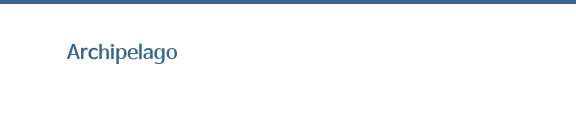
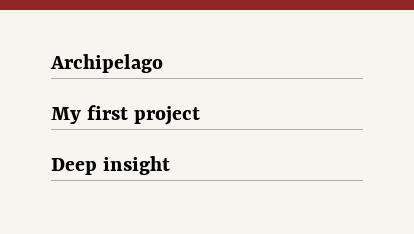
+ My first project
+ Deep insight

